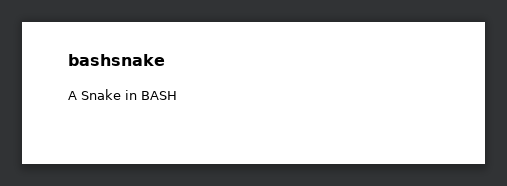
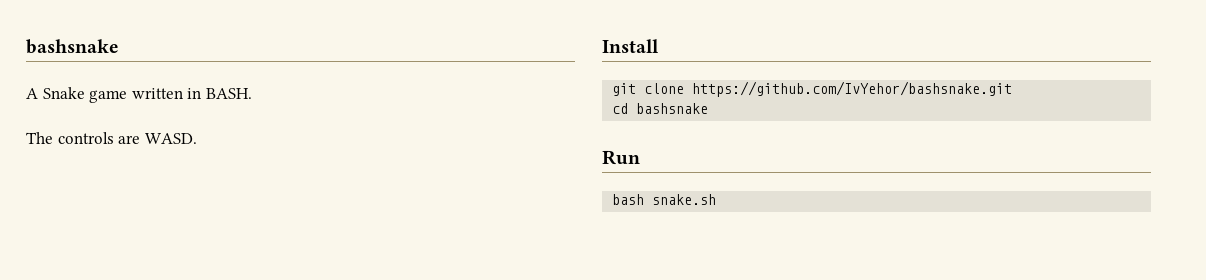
- A Snake in BASH
+ A Snake game written in BASH.
+ The controls are WASD.
+ Install
+ git clone https://github.com/IvYehor/bashsnake.git
+ cd bashsnake
+ Run
+ bash snake.sh

